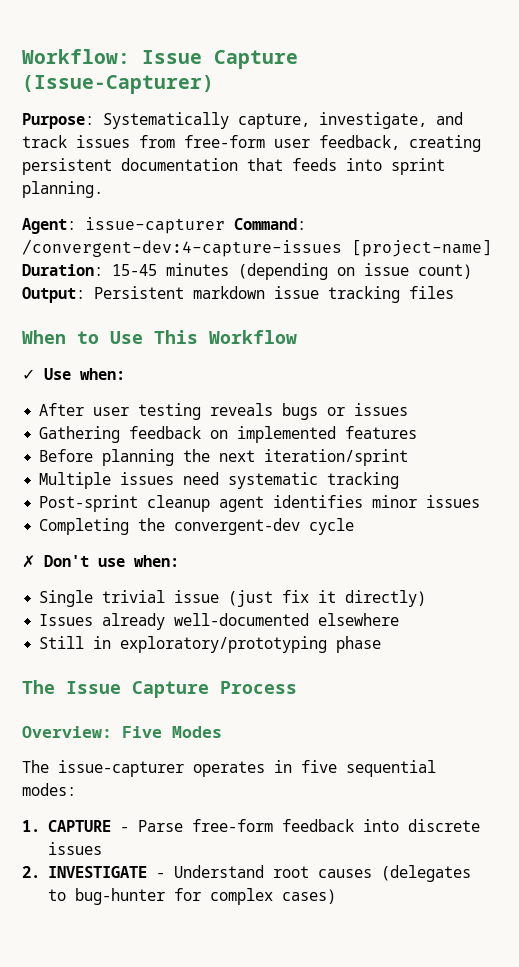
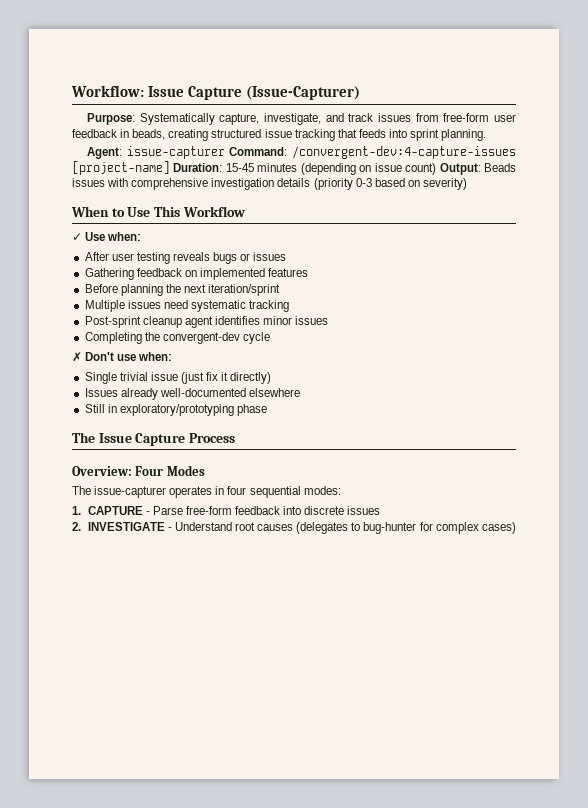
- Purpose: Systematically capture, investigate, and track issues from free-form user feedback, creating persistent documentation that feeds into sprint planning.
+ Purpose: Systematically capture, investigate, and track issues from free-form user feedback in beads, creating structured issue tracking that feeds into sprint planning.
- Agent: issue-capturer Command: /convergent-dev:4-capture-issues [project-name] Duration: 15-45 minutes (depending on issue count) Output: Persistent markdown issue tracking files
+ Agent: issue-capturer Command: /convergent-dev:4-capture-issues [project-name] Duration: 15-45 minutes (depending on issue count) Output: Beads issues with comprehensive investigation details (priority 0-3 based on severity)
- Overview: Five Modes
+ Overview: Four Modes
- The issue-capturer operates in five sequential modes:
+ The issue-capturer operates in four sequential modes:

